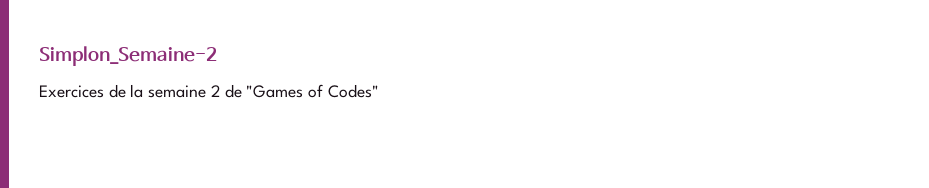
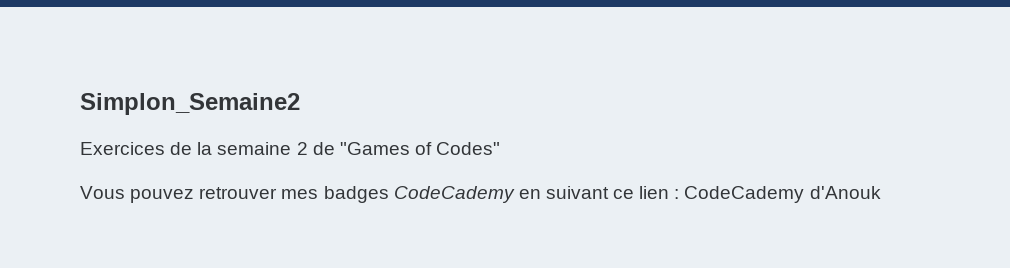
- Simplon_Semaine-2
+ Simplon_Semaine2
+ Vous pouvez retrouver mes badges CodeCademy en suivant ce lien : CodeCademy d'Anouk

